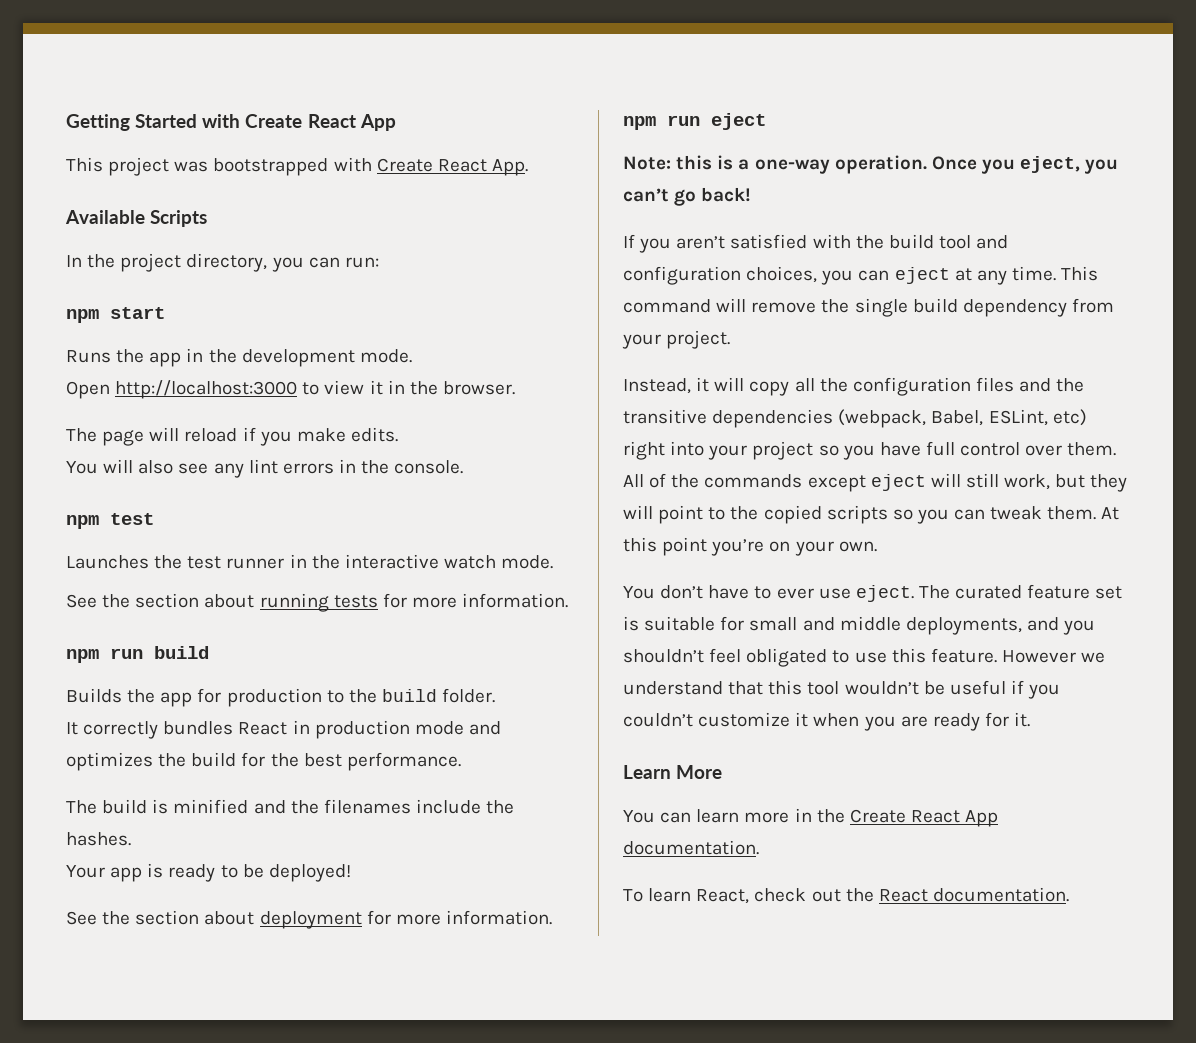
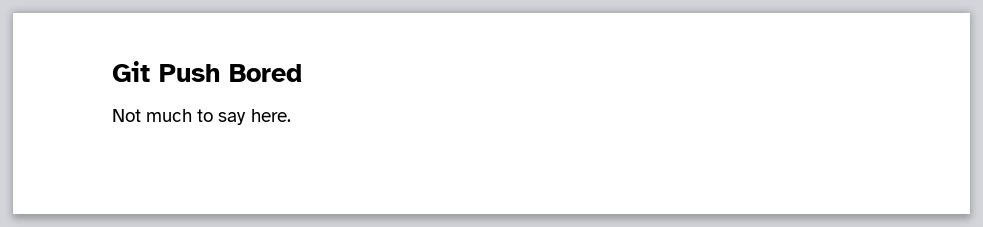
- Getting Started with Create React App
- This project was bootstrapped with Create React App.
- Available Scripts
- In the project directory, you can run:
- npm start
- Runs the app in the development mode.
- Open http://localhost:3000 to view it in the browser.
- The page will reload if you make edits.
- You will also see any lint errors in the console.
- npm test
- Launches the test runner in the interactive watch mode.
- See the section about running tests for more information.
- npm run build
- Builds the app for production to the build folder.
- It correctly bundles React in production mode and optimizes the build for the best performance.
- The build is minified and the filenames include the hashes.
- Your app is ready to be deployed!
- See the section about deployment for more information.
- npm run eject
- Note: this is a one-way operation. Once you eject, you can’t go back!
- If you aren’t satisfied with the build tool and configuration choices, you can eject at any time. This command will remove the single build dependency from your project.
- Instead, it will copy all the configuration files and the transitive dependencies (webpack, Babel, ESLint, etc) right into your project so you have full control over them. All of the commands except eject will still work, but they will point to the copied scripts so you can tweak them. At this point you’re on your own.
- You don’t have to ever use eject. The curated feature set is suitable for small and middle deployments, and you shouldn’t feel obligated to use this feature. However we understand that this tool wouldn’t be useful if you couldn’t customize it when you are ready for it.
- Learn More
- You can learn more in the Create React App documentation.
- To learn React, check out the React documentation.
+ Git Push Bored
+ Not much to say here.

